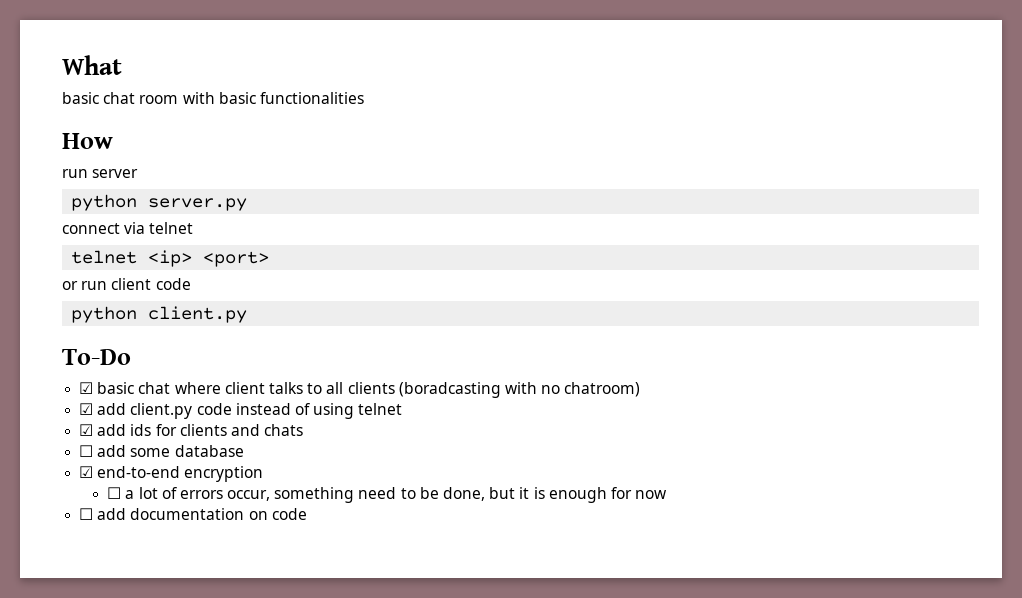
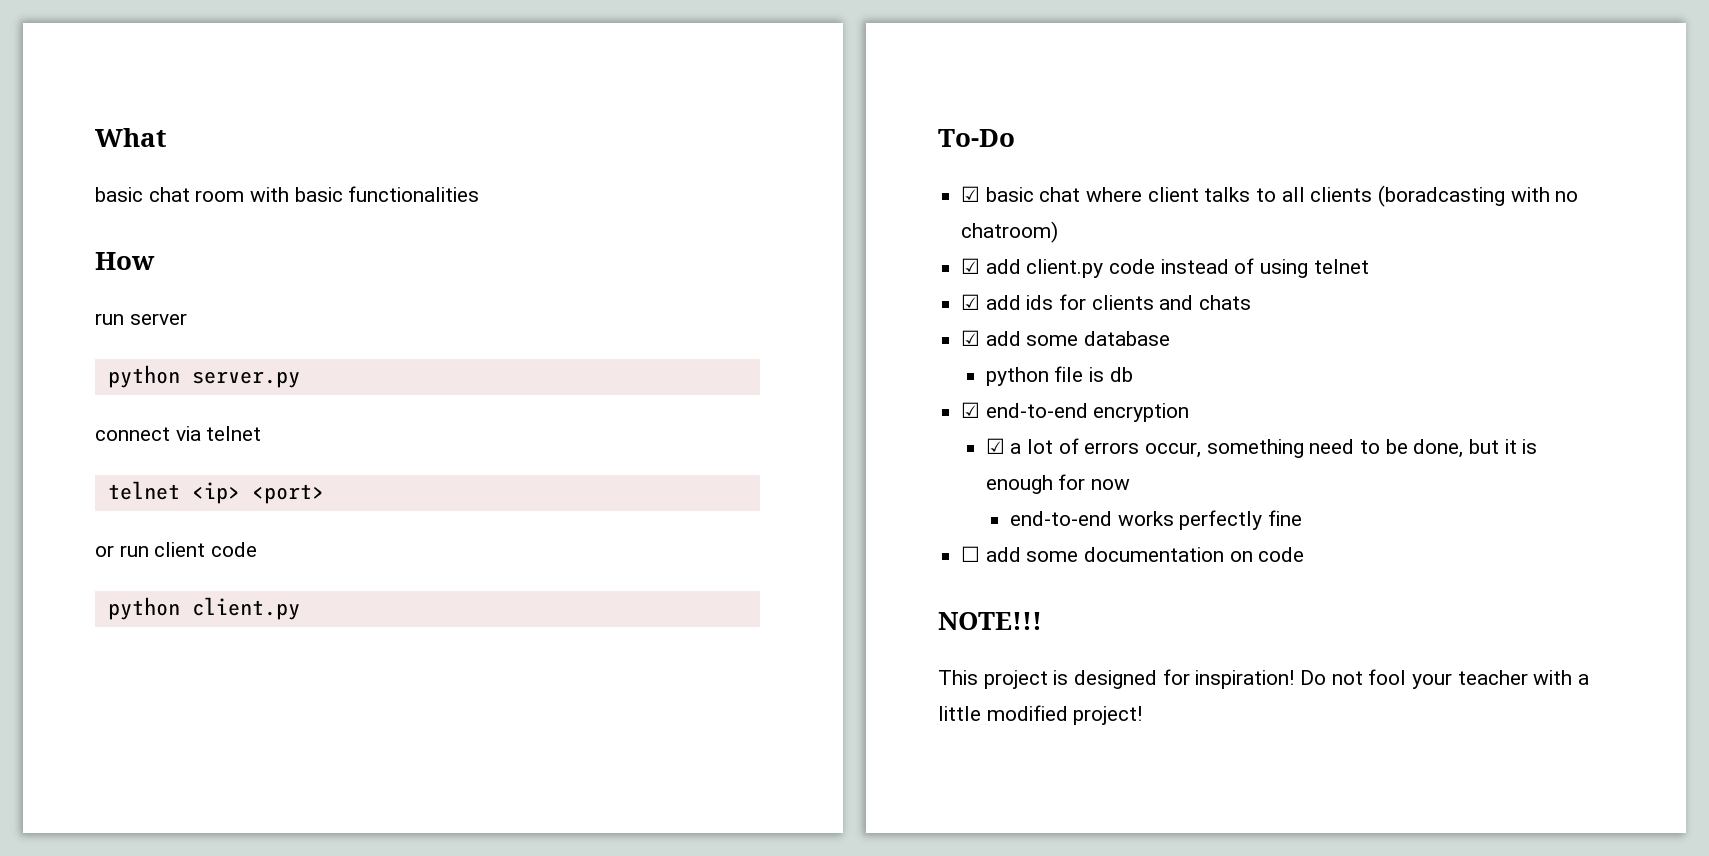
- ☐ add some database
+ ☑ add some database
+ python file is db
- ☐ a lot of errors occur, something need to be done, but it is enough for now
+ ☑ a lot of errors occur, something need to be done, but it is enough for now
- ☐ add documentation on code
+ end-to-end works perfectly fine
+ ☐ add some documentation on code
+ NOTE!!!
+ This project is designed for inspiration! Do not fool your teacher with a little modified project!

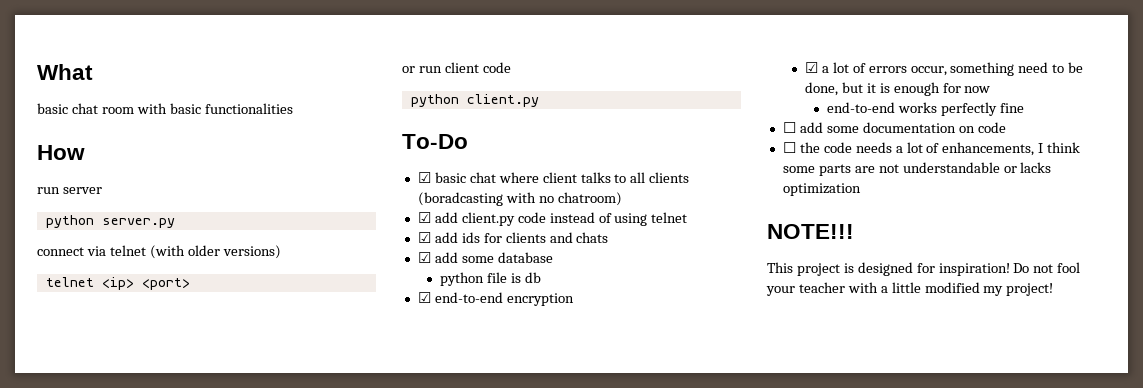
- connect via telnet
+ connect via telnet (with older versions)
+ ☐ the code needs a lot of enhancements, I think some parts are not understandable or lacks optimization
- Do not fool your teacher with a little modified project!
+ Do not fool your teacher with a little modified my project!

